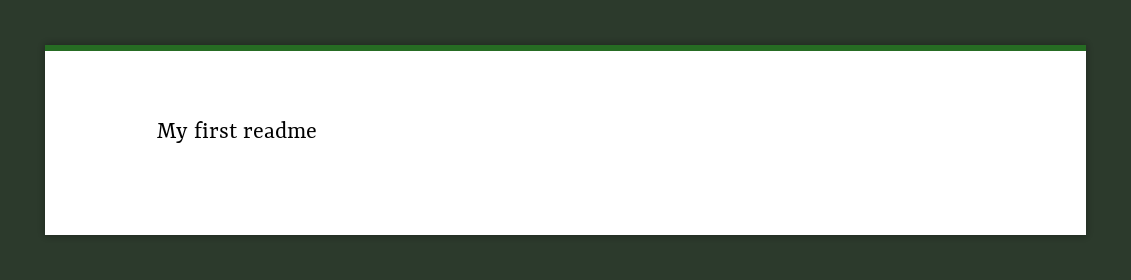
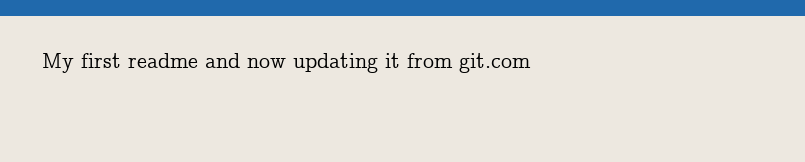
- My first readme
+ My first readme and now updating it from git.com

